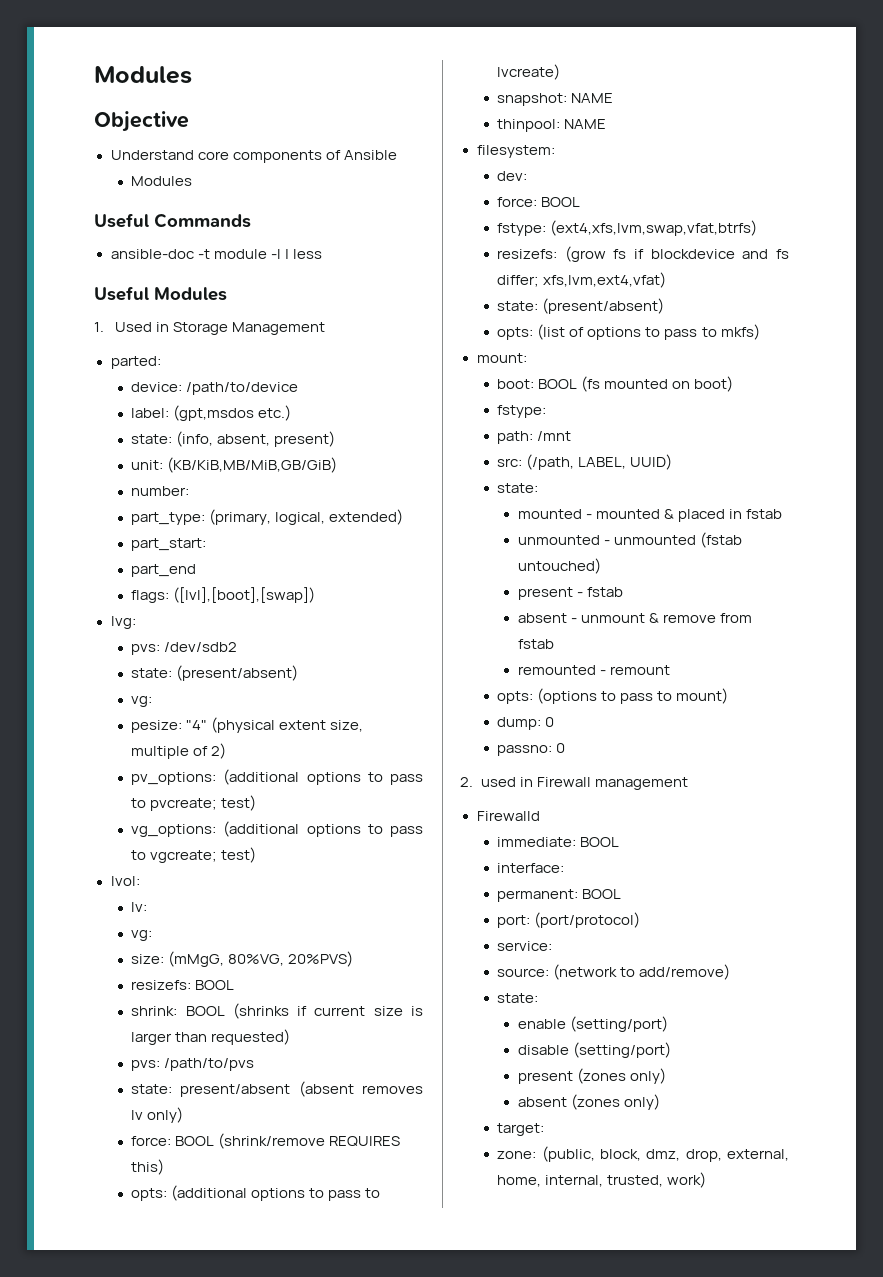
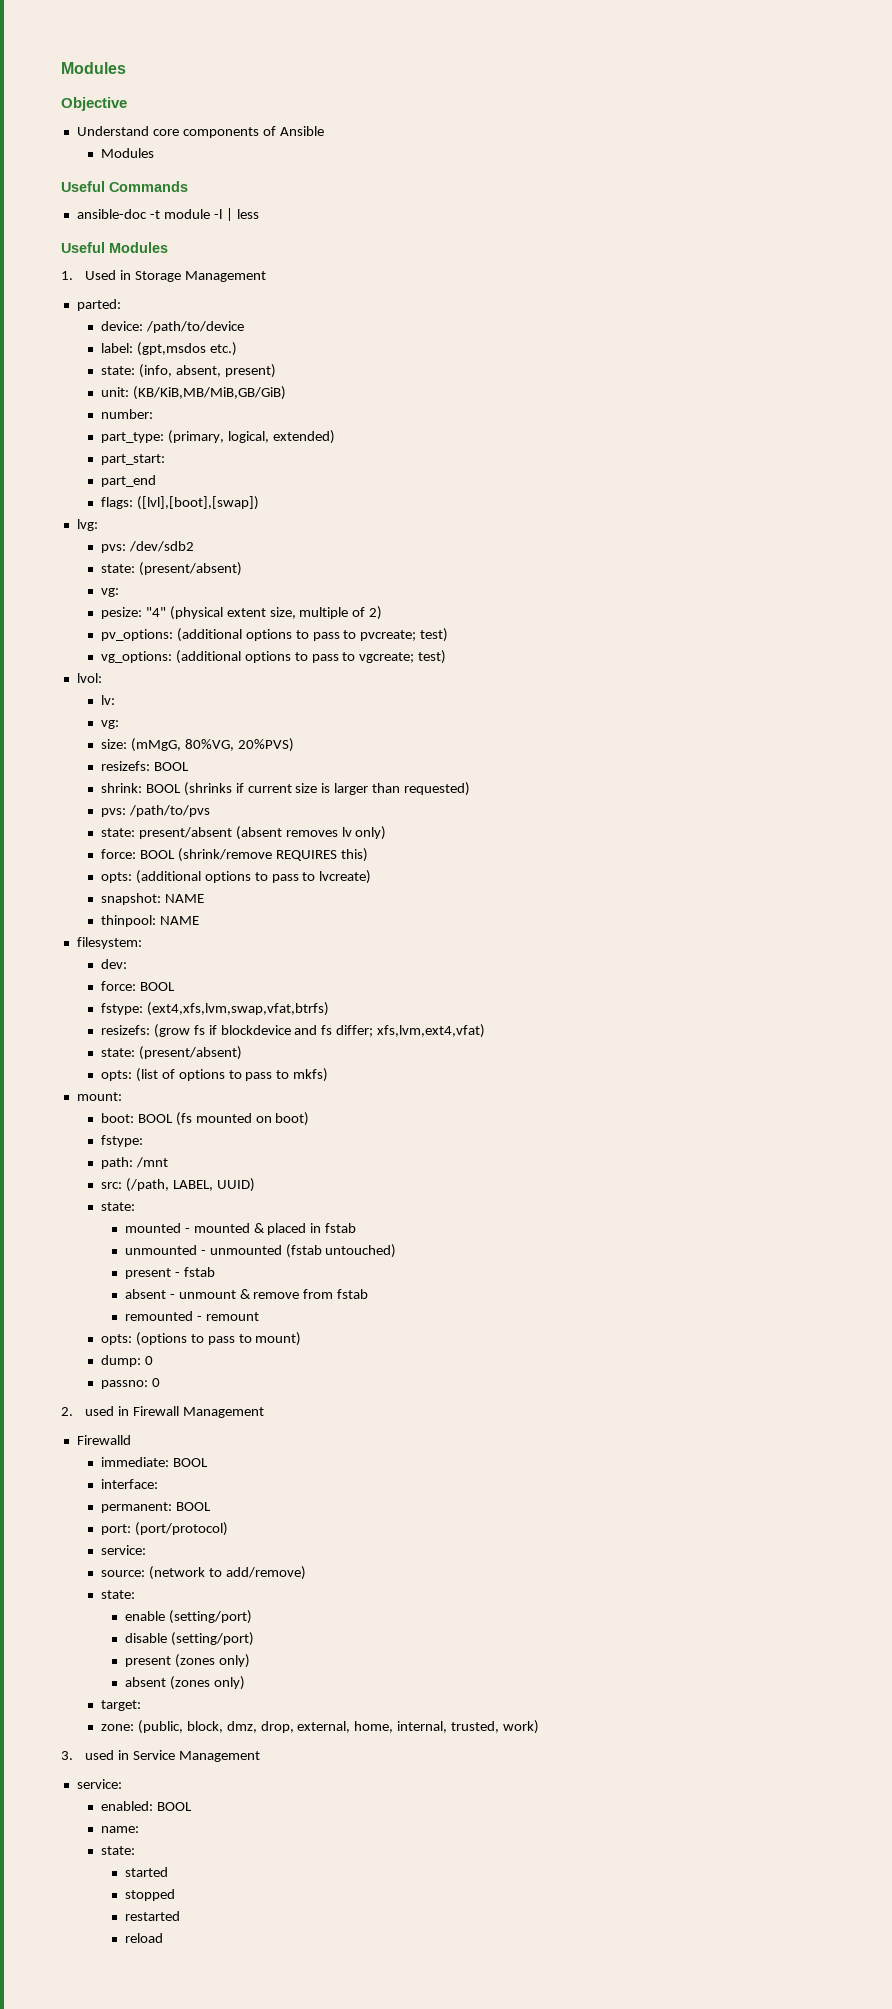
- 2. used in Firewall management
+ 2. used in Firewall Management
+ 3. used in Service Management
+ service:
+ enabled: BOOL
+ name:
+ state:
+ started
+ stopped
+ restarted
+ reload

